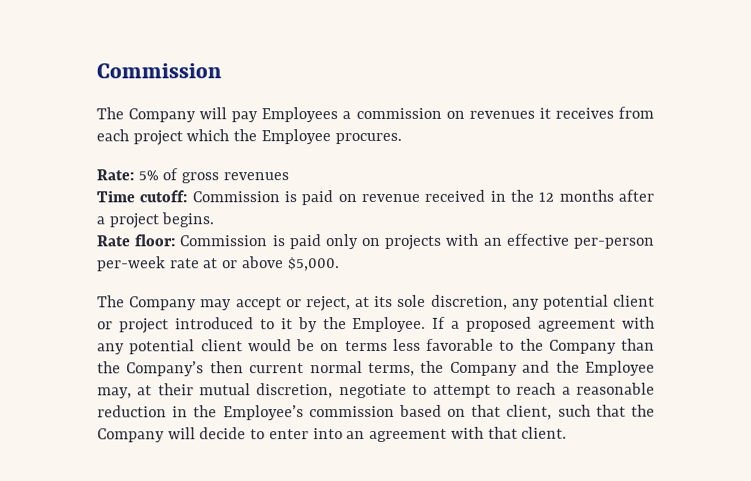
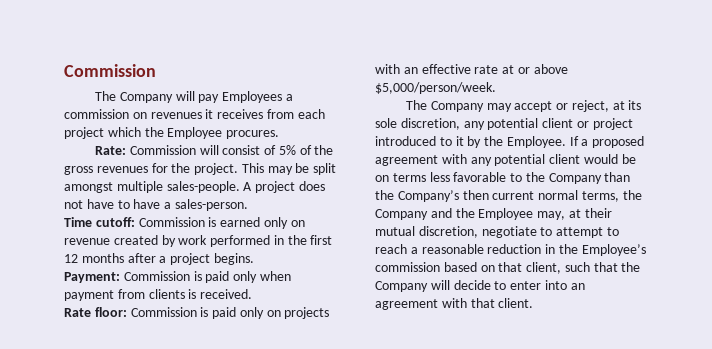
- Rate: 5% of gross revenues
- Time cutoff: Commission is paid on revenue received in the 12 months after a project begins.
+ Rate: Commission will consist of 5% of the gross revenues for the project. This may be split amongst multiple sales-people. A project does not have to have a sales-person.
+ Time cutoff: Commission is earned only on revenue created by work performed in the first 12 months after a project begins.
+ Payment: Commission is paid only when payment from clients is received.
- Rate floor: Commission is paid only on projects with an effective per-person per-week rate at or above $5,000.
+ Rate floor: Commission is paid only on projects with an effective rate at or above $5,000/person/week.

